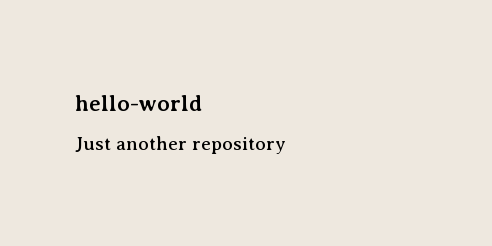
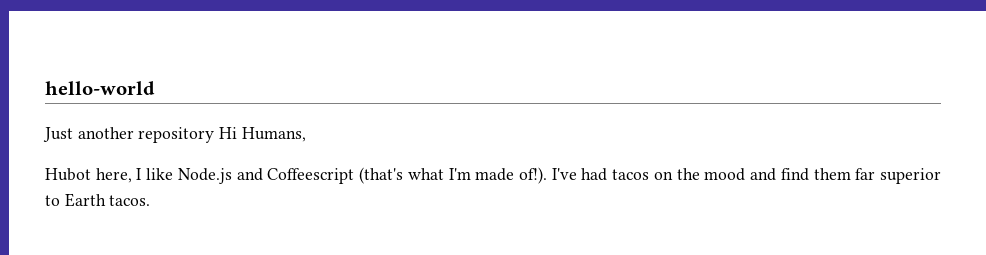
- Just another repository
+ Just another repository Hi Humans,
+ Hubot here, I like Node.js and Coffeescript (that's what I'm made of!). I've had tacos on the mood and find them far superior to Earth tacos.

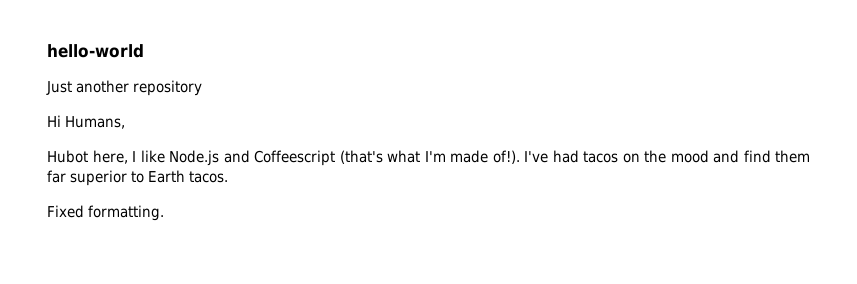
- Just another repository Hi Humans,
+ Just another repository
+ Hi Humans,
+ Fixed formatting.

